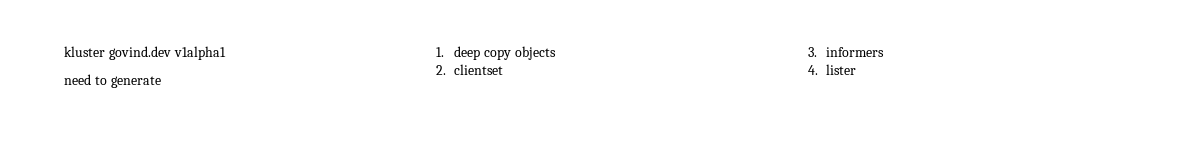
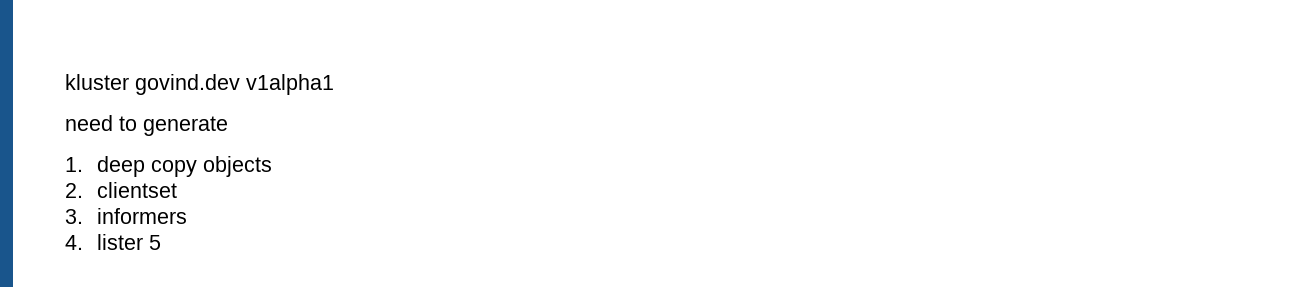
- 4. lister
+ 4. lister 5

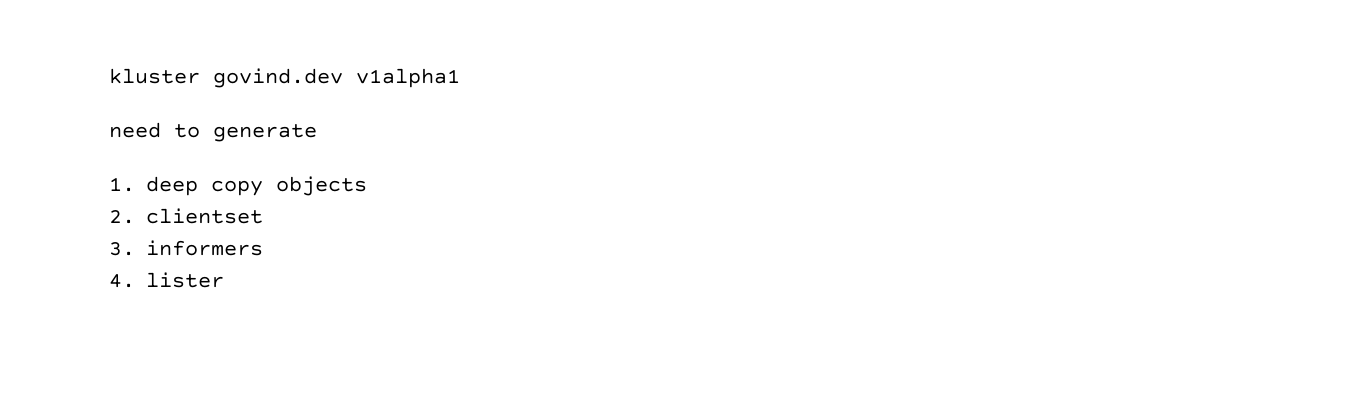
- 4. lister 5
+ 4. lister

